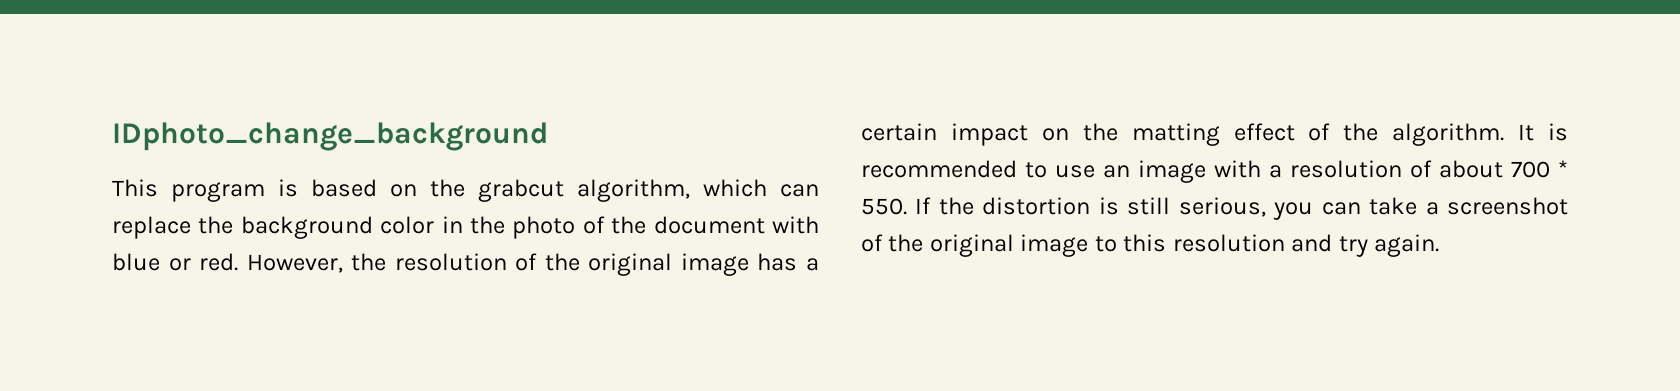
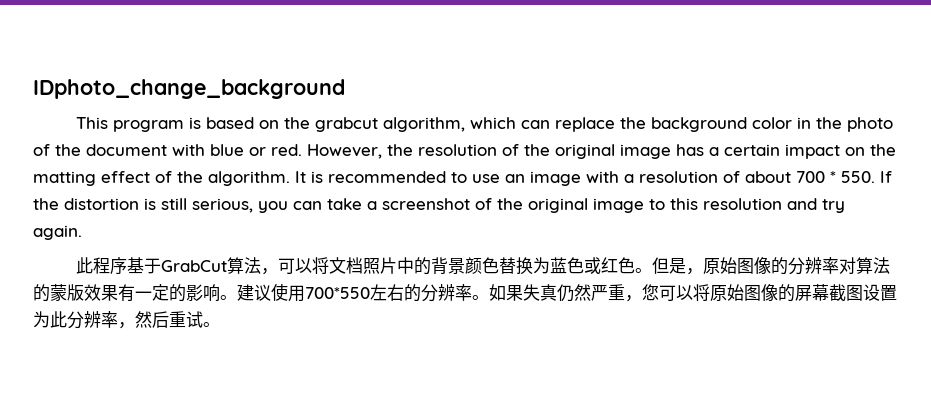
+ 此程序基于GrabCut算法，可以将文档照片中的背景颜色替换为蓝色或红色。但是，原始图像的分辨率对算法的蒙版效果有一定的影响。建议使用700*550左右的分辨率。如果失真仍然严重，您可以将原始图像的屏幕截图设置为此分辨率，然后重试。

